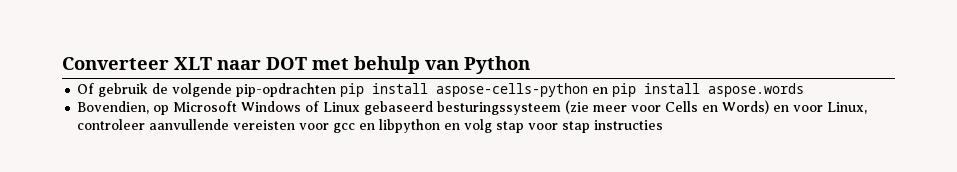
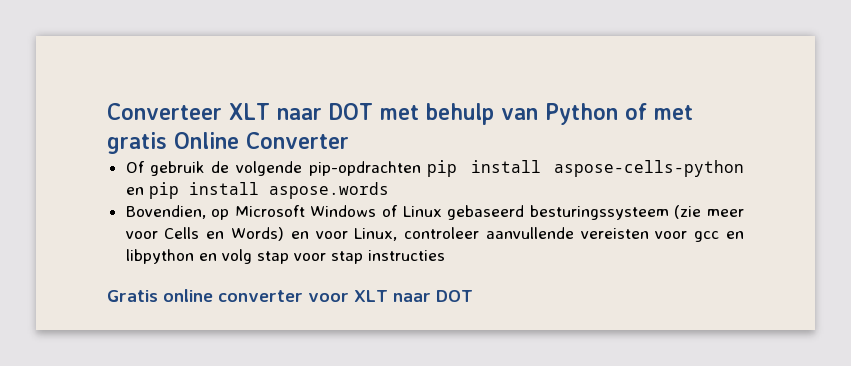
- Converteer XLT naar DOT met behulp van Python
+ Converteer XLT naar DOT met behulp van Python of met gratis Online Converter
+ Gratis online converter voor XLT naar DOT

